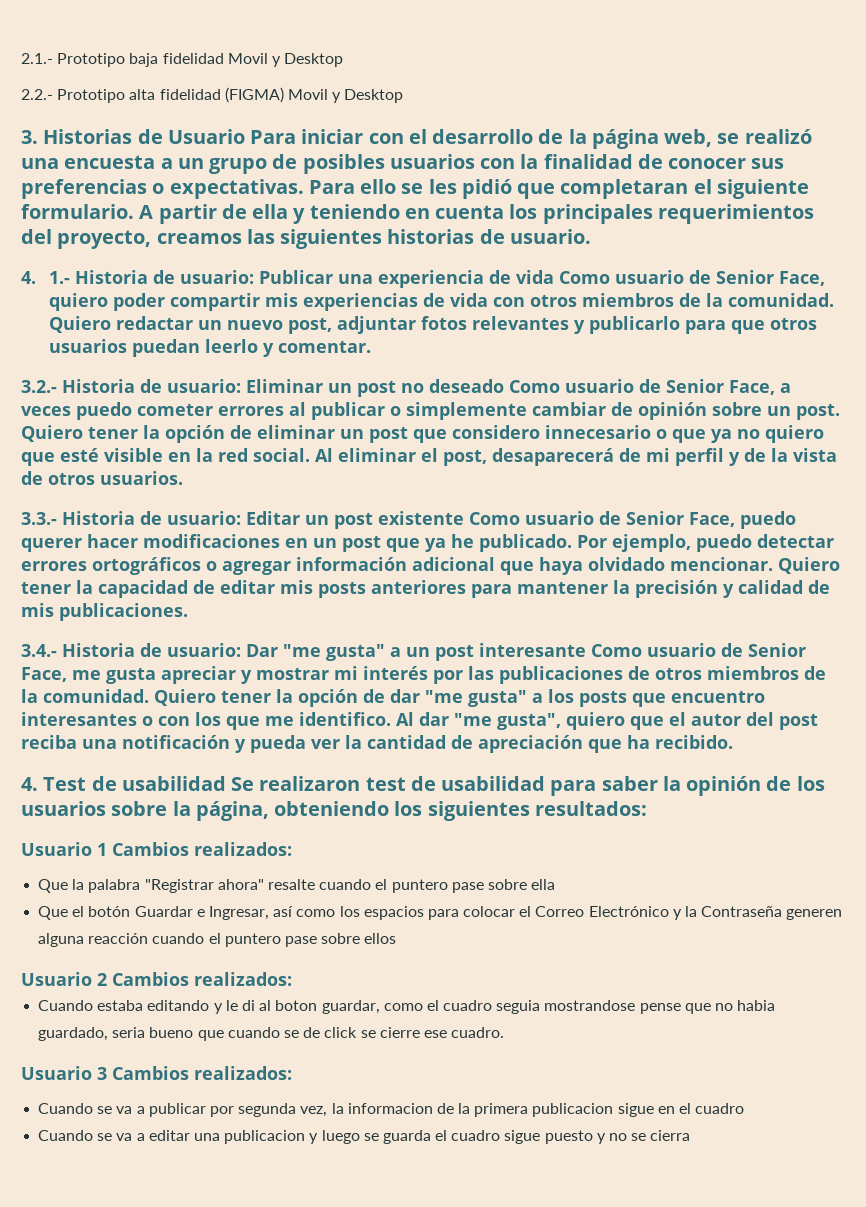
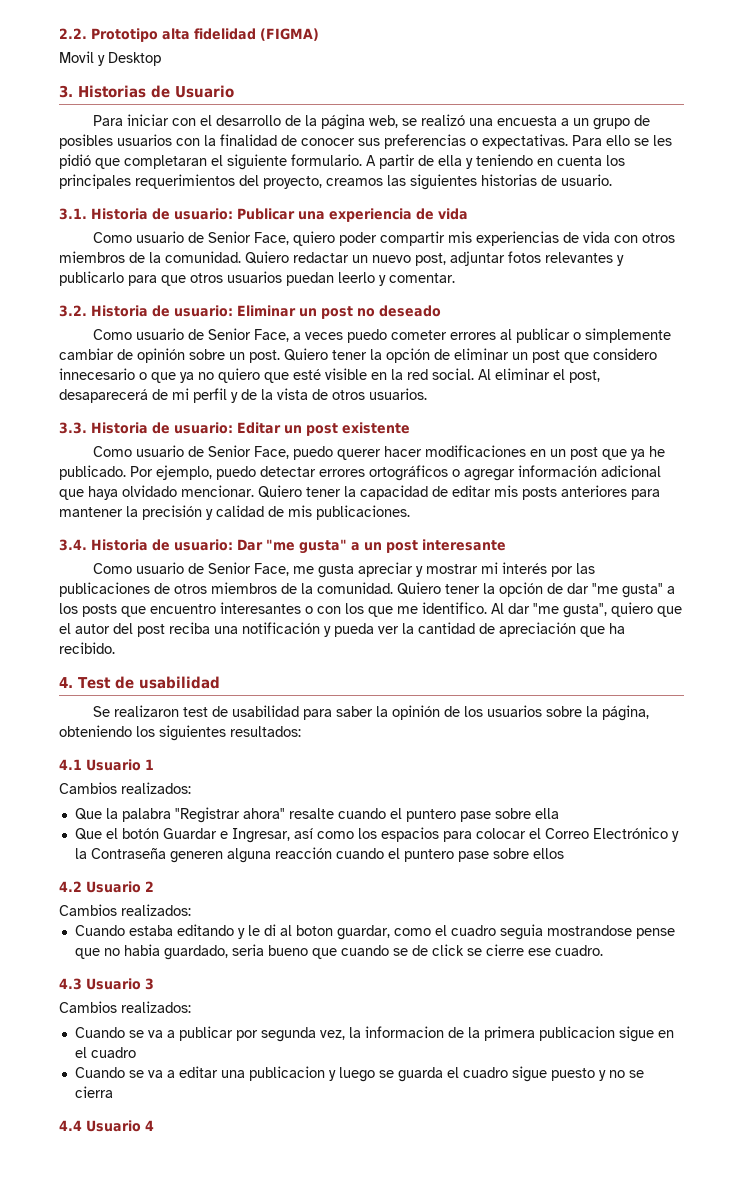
- 2.1.- Prototipo baja fidelidad Movil y Desktop
- 2.2.- Prototipo alta fidelidad (FIGMA) Movil y Desktop
+ 2.2. Prototipo alta fidelidad (FIGMA)
+ Movil y Desktop
- 3. Historias de Usuario Para iniciar con el desarrollo de la página web, se realizó una encuesta a un grupo de posibles usuarios con la finalidad de conocer sus preferencias o expectativas.
+ 3. Historias de Usuario
+ Para iniciar con el desarrollo de la página web, se realizó una encuesta a un grupo de posibles usuarios con la finalidad de conocer sus preferencias o expectativas.
- 4. 1.- Historia de usuario: Publicar una experiencia de vida Como usuario de Senior Face, quiero poder compartir mis experiencias de vida con otros miembros de la comunidad.
+ 3.1. Historia de usuario: Publicar una experiencia de vida
+ Como usuario de Senior Face, quiero poder compartir mis experiencias de vida con otros miembros de la comunidad.
- 3.2.- Historia de usuario: Eliminar un post no deseado Como usuario de Senior Face, a veces puedo cometer errores al publicar o simplemente cambiar de opinión sobre un post.
+ 3.2. Historia de usuario: Eliminar un post no deseado
+ Como usuario de Senior Face, a veces puedo cometer errores al publicar o simplemente cambiar de opinión sobre un post.
- 3.3.- Historia de usuario: Editar un post existente Como usuario de Senior Face, puedo querer hacer modificaciones en un post que ya he publicado.
+ 3.3. Historia de usuario: Editar un post existente
+ Como usuario de Senior Face, puedo querer hacer modificaciones en un post que ya he publicado.
- 3.4.- Historia de usuario: Dar "me gusta" a un post interesante Como usuario de Senior Face, me gusta apreciar y mostrar mi interés por las publicaciones de otros miembros de la comunidad.
+ 3.4. Historia de usuario: Dar "me gusta" a un post interesante
+ Como usuario de Senior Face, me gusta apreciar y mostrar mi interés por las publicaciones de otros miembros de la comunidad.
- 4. Test de usabilidad Se realizaron test de usabilidad para saber la opinión de los usuarios sobre la página, obteniendo los siguientes resultados:
+ 4. Test de usabilidad
+ Se realizaron test de usabilidad para saber la opinión de los usuarios sobre la página, obteniendo los siguientes resultados:
- Usuario 1 Cambios realizados:
+ 4.1 Usuario 1
+ Cambios realizados:
- Usuario 2 Cambios realizados:
+ 4.2 Usuario 2
+ Cambios realizados:
- Usuario 3 Cambios realizados:
+ 4.3 Usuario 3
+ Cambios realizados:
+ 4.4 Usuario 4

